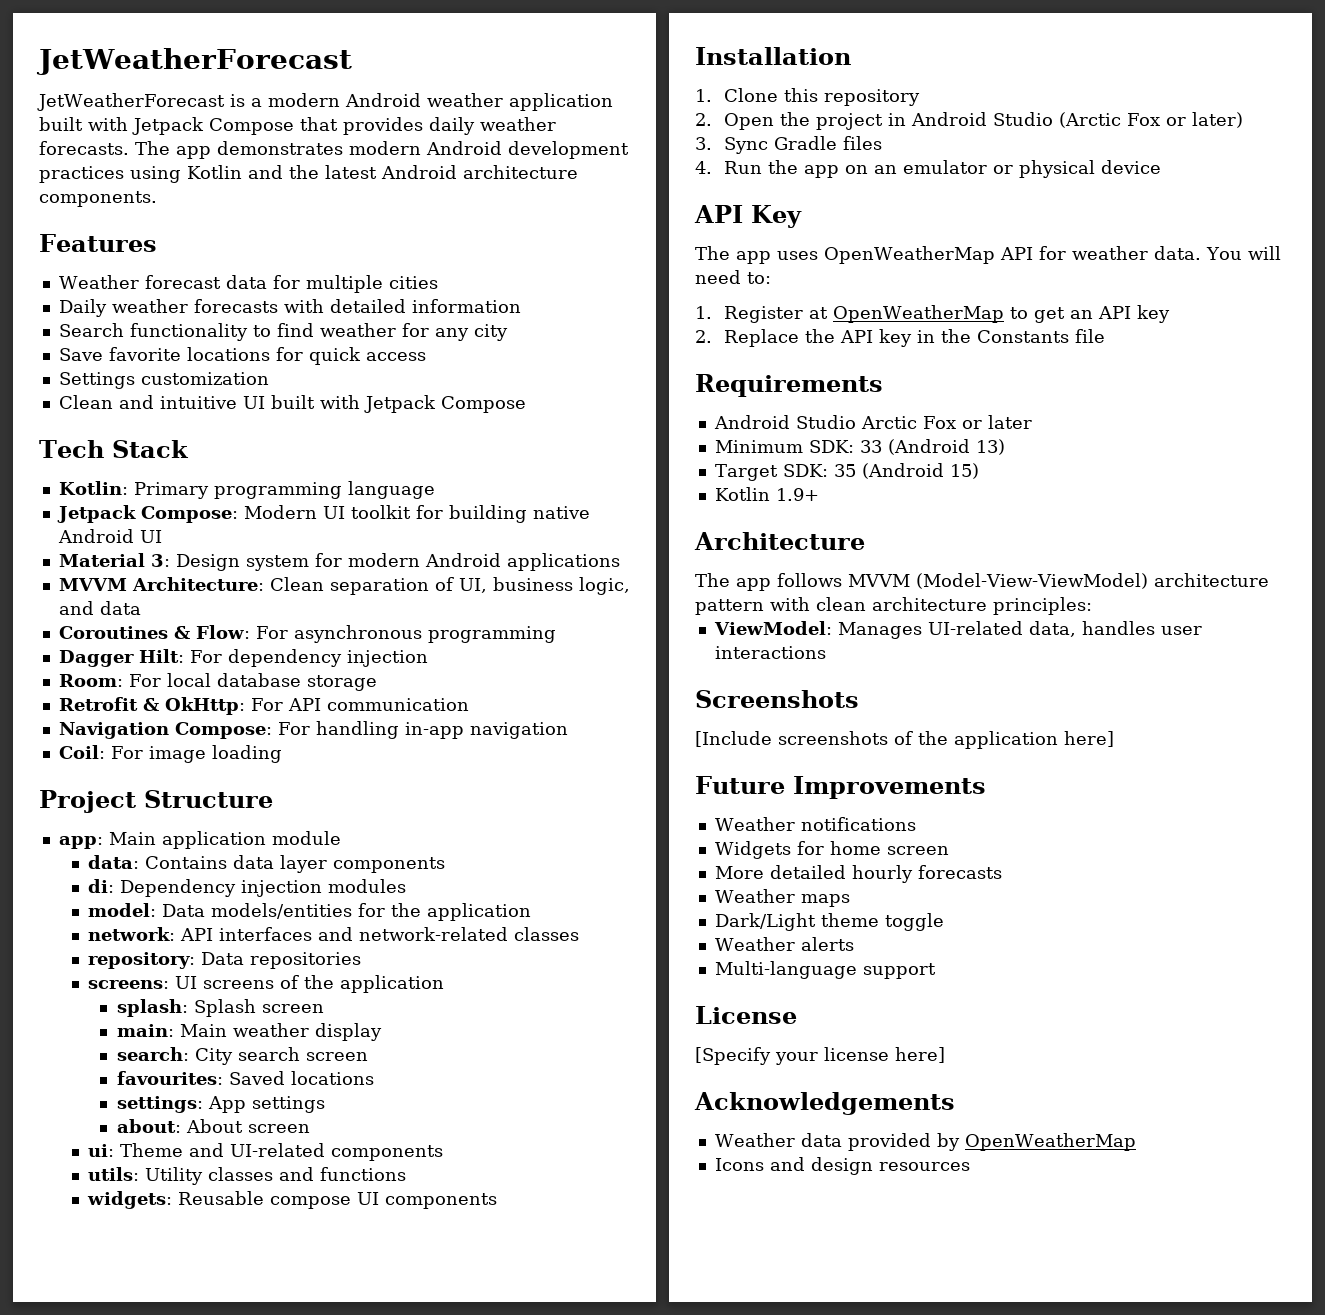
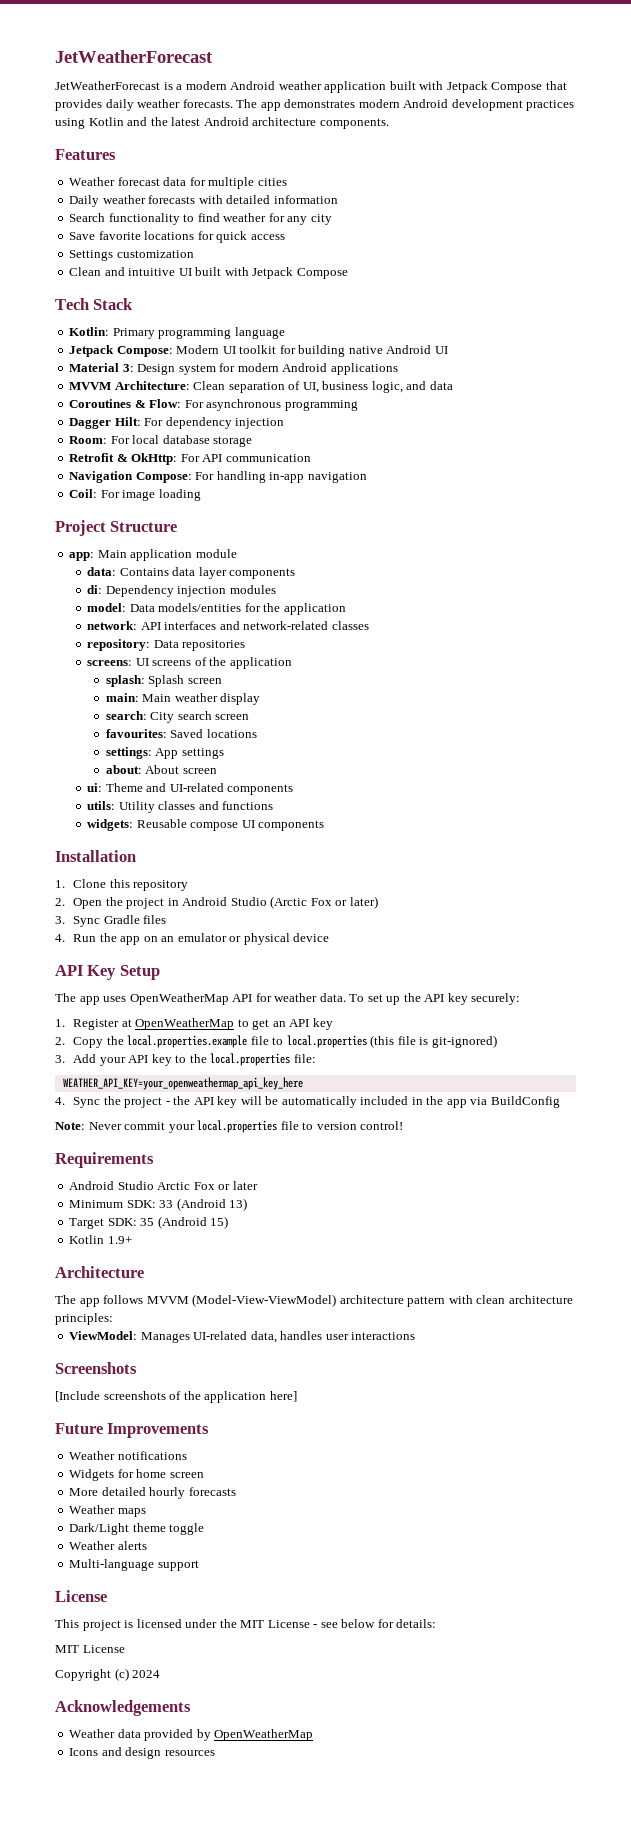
- API Key
+ API Key Setup
- You will need to:
+ To set up the API key securely:
- 2. Replace the API key in the Constants file
+ 2. Copy the local.properties.example file to local.properties (this file is git-ignored)
+ 3. Add your API key to the local.properties file:
+ WEATHER_API_KEY=your_openweathermap_api_key_here
+ 4. Sync the project - the API key will be automatically included in the app via BuildConfig
+ Note: Never commit your local.properties file to version control!
- [Specify your license here]
+ This project is licensed under the MIT License - see below for details:
+ MIT License
+ Copyright (c) 2024

